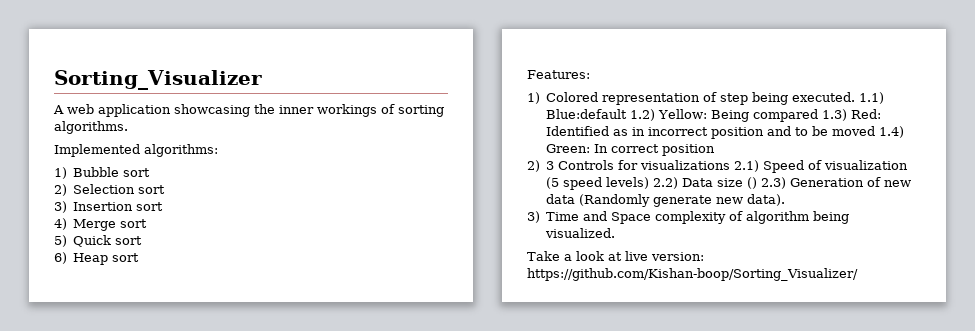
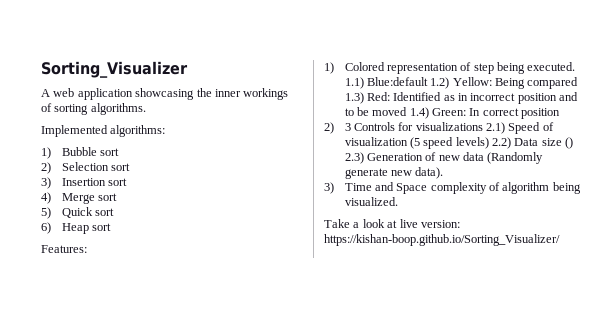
- Take a look at live version: https://github.com/Kishan-boop/Sorting_Visualizer/
+ Take a look at live version: https://kishan-boop.github.io/Sorting_Visualizer/

